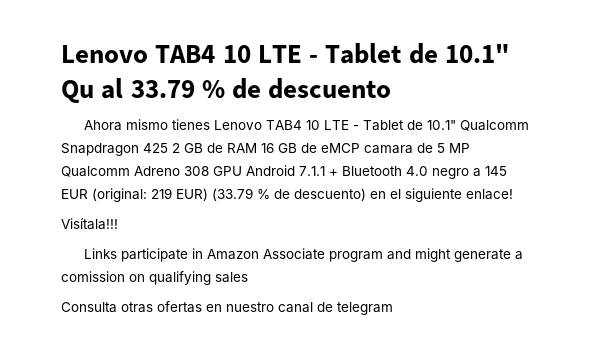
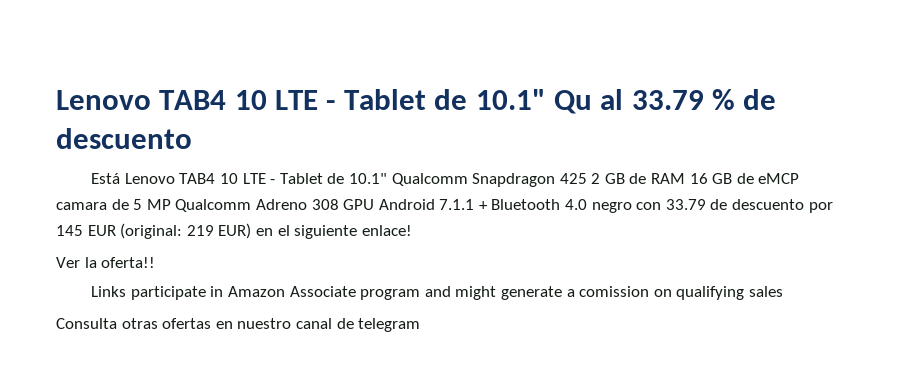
- Ahora mismo tienes Lenovo TAB4 10 LTE - Tablet de 10.1" Qualcomm Snapdragon 425 2 GB de RAM 16 GB de eMCP camara de 5 MP Qualcomm Adreno 308 GPU Android 7.1.1 + Bluetooth 4.0 negro a 145 EUR (original: 219 EUR) (33.79 % de descuento) en el siguiente enlace!
+ Está Lenovo TAB4 10 LTE - Tablet de 10.1" Qualcomm Snapdragon 425 2 GB de RAM 16 GB de eMCP camara de 5 MP Qualcomm Adreno 308 GPU Android 7.1.1 + Bluetooth 4.0 negro con 33.79 de descuento por 145 EUR (original: 219 EUR) en el siguiente enlace!
- Visítala!!!
+ Ver la oferta!!

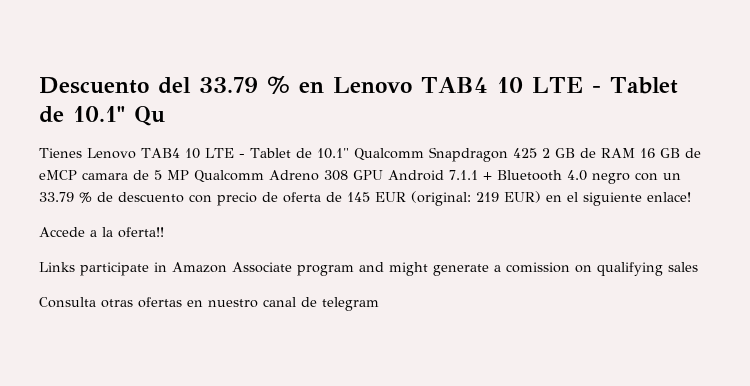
- Lenovo TAB4 10 LTE - Tablet de 10.1" Qu al 33.79 % de descuento
- Está Lenovo TAB4 10 LTE - Tablet de 10.1" Qualcomm Snapdragon 425 2 GB de RAM 16 GB de eMCP camara de 5 MP Qualcomm Adreno 308 GPU Android 7.1.1 + Bluetooth 4.0 negro con 33.79 de descuento por 145 EUR (original: 219 EUR) en el siguiente enlace!
+ Descuento del 33.79 % en Lenovo TAB4 10 LTE - Tablet de 10.1" Qu
+ Tienes Lenovo TAB4 10 LTE - Tablet de 10.1" Qualcomm Snapdragon 425 2 GB de RAM 16 GB de eMCP camara de 5 MP Qualcomm Adreno 308 GPU Android 7.1.1 + Bluetooth 4.0 negro con un 33.79 % de descuento con precio de oferta de 145 EUR (original: 219 EUR) en el siguiente enlace!
- Ver la oferta!!
+ Accede a la oferta!!

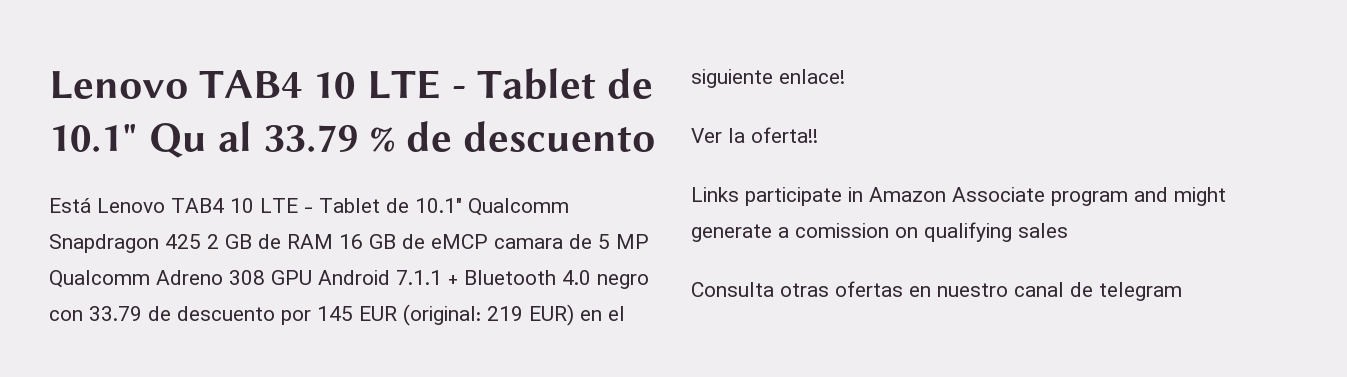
- Descuento del 33.79 % en Lenovo TAB4 10 LTE - Tablet de 10.1" Qu
- Tienes Lenovo TAB4 10 LTE - Tablet de 10.1" Qualcomm Snapdragon 425 2 GB de RAM 16 GB de eMCP camara de 5 MP Qualcomm Adreno 308 GPU Android 7.1.1 + Bluetooth 4.0 negro con un 33.79 % de descuento con precio de oferta de 145 EUR (original: 219 EUR) en el siguiente enlace!
+ Lenovo TAB4 10 LTE - Tablet de 10.1" Qu al 33.79 % de descuento
+ Está Lenovo TAB4 10 LTE - Tablet de 10.1" Qualcomm Snapdragon 425 2 GB de RAM 16 GB de eMCP camara de 5 MP Qualcomm Adreno 308 GPU Android 7.1.1 + Bluetooth 4.0 negro con 33.79 de descuento por 145 EUR (original: 219 EUR) en el siguiente enlace!
- Accede a la oferta!!
+ Ver la oferta!!

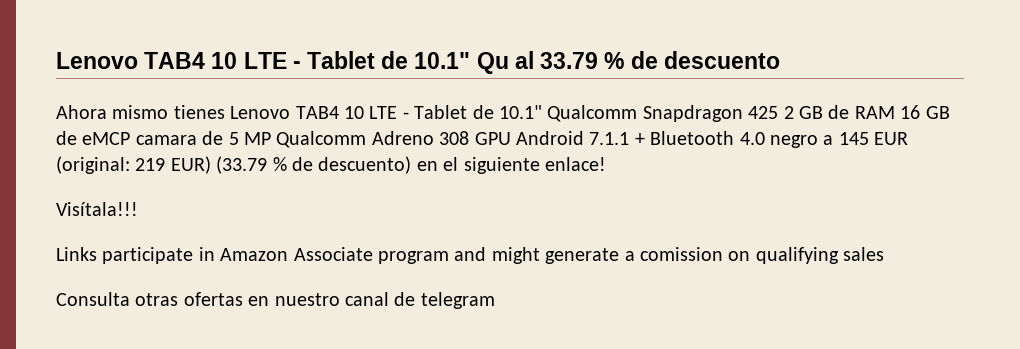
- Está Lenovo TAB4 10 LTE - Tablet de 10.1" Qualcomm Snapdragon 425 2 GB de RAM 16 GB de eMCP camara de 5 MP Qualcomm Adreno 308 GPU Android 7.1.1 + Bluetooth 4.0 negro con 33.79 de descuento por 145 EUR (original: 219 EUR) en el siguiente enlace!
+ Ahora mismo tienes Lenovo TAB4 10 LTE - Tablet de 10.1" Qualcomm Snapdragon 425 2 GB de RAM 16 GB de eMCP camara de 5 MP Qualcomm Adreno 308 GPU Android 7.1.1 + Bluetooth 4.0 negro a 145 EUR (original: 219 EUR) (33.79 % de descuento) en el siguiente enlace!
- Ver la oferta!!
+ Visítala!!!

